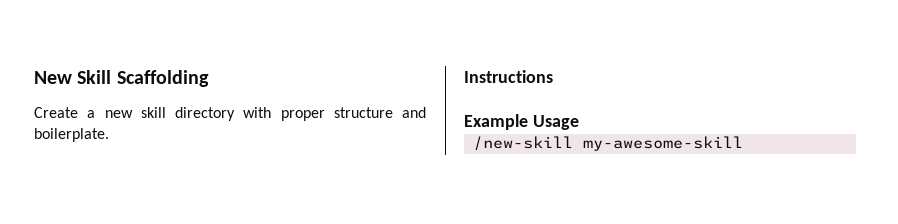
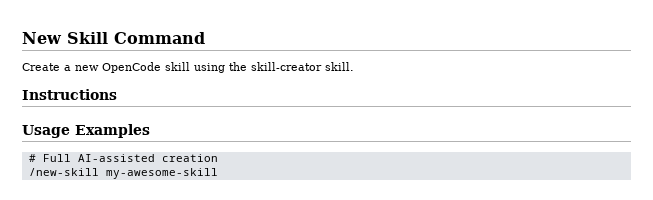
- New Skill Scaffolding
+ New Skill Command
- Create a new skill directory with proper structure and boilerplate.
+ Create a new OpenCode skill using the skill-creator skill.
- Example Usage
+ Usage Examples
+ # Full AI-assisted creation

